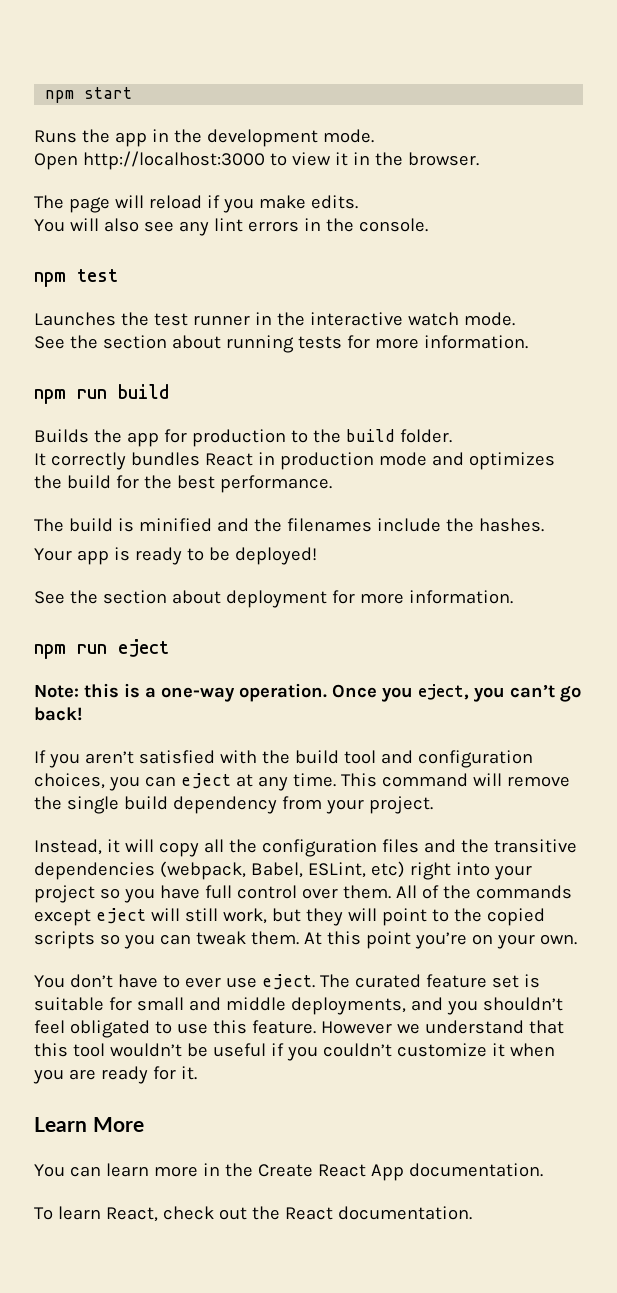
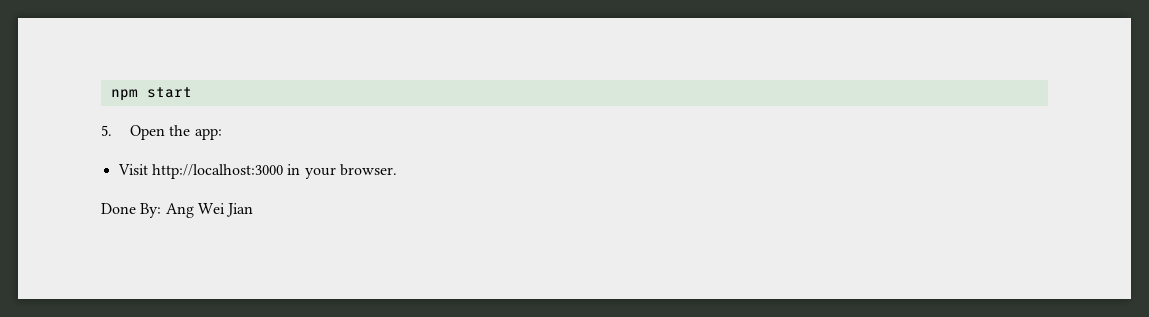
- Runs the app in the development mode.
- Open http://localhost:3000 to view it in the browser.
- The page will reload if you make edits.
- You will also see any lint errors in the console.
- npm test
- Launches the test runner in the interactive watch mode.
- See the section about running tests for more information.
- npm run build
- Builds the app for production to the build folder.
- It correctly bundles React in production mode and optimizes the build for the best performance.
- The build is minified and the filenames include the hashes.
- Your app is ready to be deployed!
- See the section about deployment for more information.
- npm run eject
- Note: this is a one-way operation. Once you eject, you can’t go back!
- If you aren’t satisfied with the build tool and configuration choices, you can eject at any time. This command will remove the single build dependency from your project.
- Instead, it will copy all the configuration files and the transitive dependencies (webpack, Babel, ESLint, etc) right into your project so you have full control over them. All of the commands except eject will still work, but they will point to the copied scripts so you can tweak them. At this point you’re on your own.
- You don’t have to ever use eject. The curated feature set is suitable for small and middle deployments, and you shouldn’t feel obligated to use this feature. However we understand that this tool wouldn’t be useful if you couldn’t customize it when you are ready for it.
- Learn More
- You can learn more in the Create React App documentation.
- To learn React, check out the React documentation.
+ 5. Open the app:
+ Visit http://localhost:3000 in your browser.
+ Done By: Ang Wei Jian

